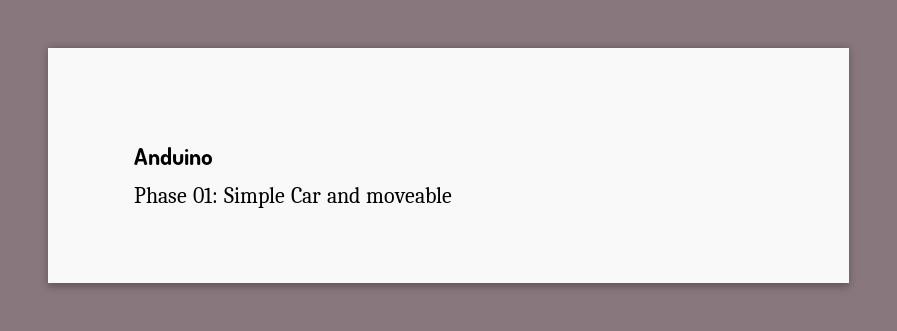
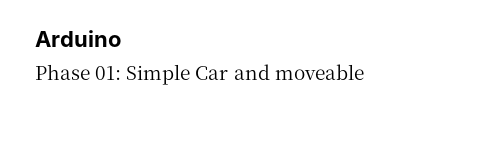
- Anduino
+ Arduino

